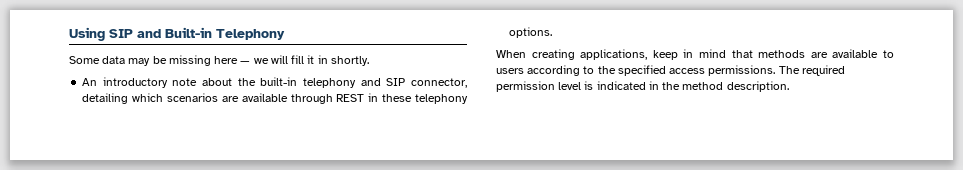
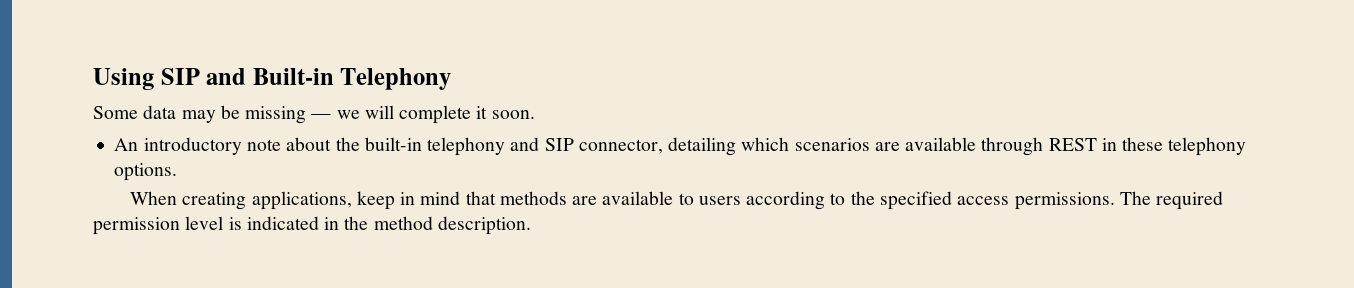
- Some data may be missing here — we will fill it in shortly.
+ Some data may be missing — we will complete it soon.

